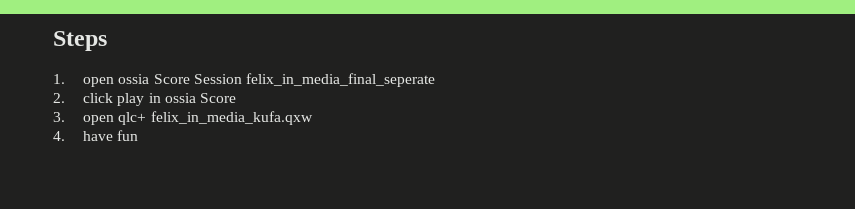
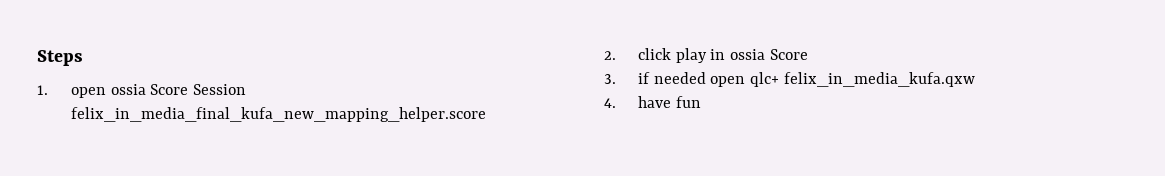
- 1. open ossia Score Session felix_in_media_final_seperate
+ 1. open ossia Score Session felix_in_media_final_kufa_new_mapping_helper.score
- 3. open qlc+ felix_in_media_kufa.qxw
+ 3. if needed open qlc+ felix_in_media_kufa.qxw

